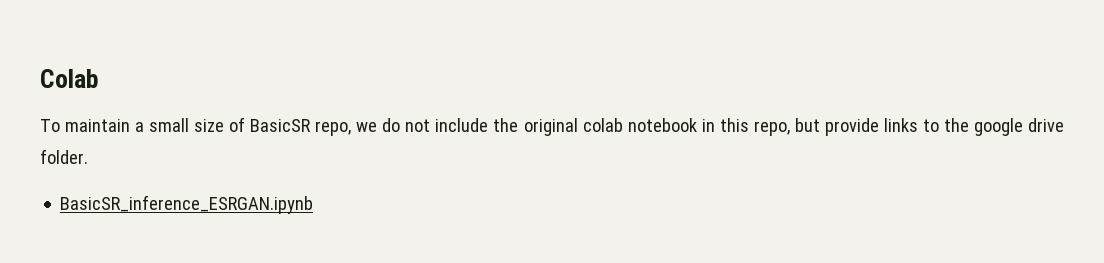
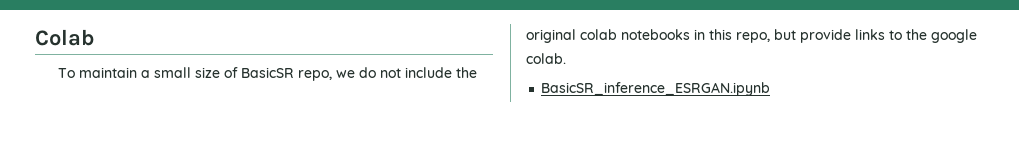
- To maintain a small size of BasicSR repo, we do not include the original colab notebook in this repo, but provide links to the google drive folder.
+ To maintain a small size of BasicSR repo, we do not include the original colab notebooks in this repo, but provide links to the google colab.

